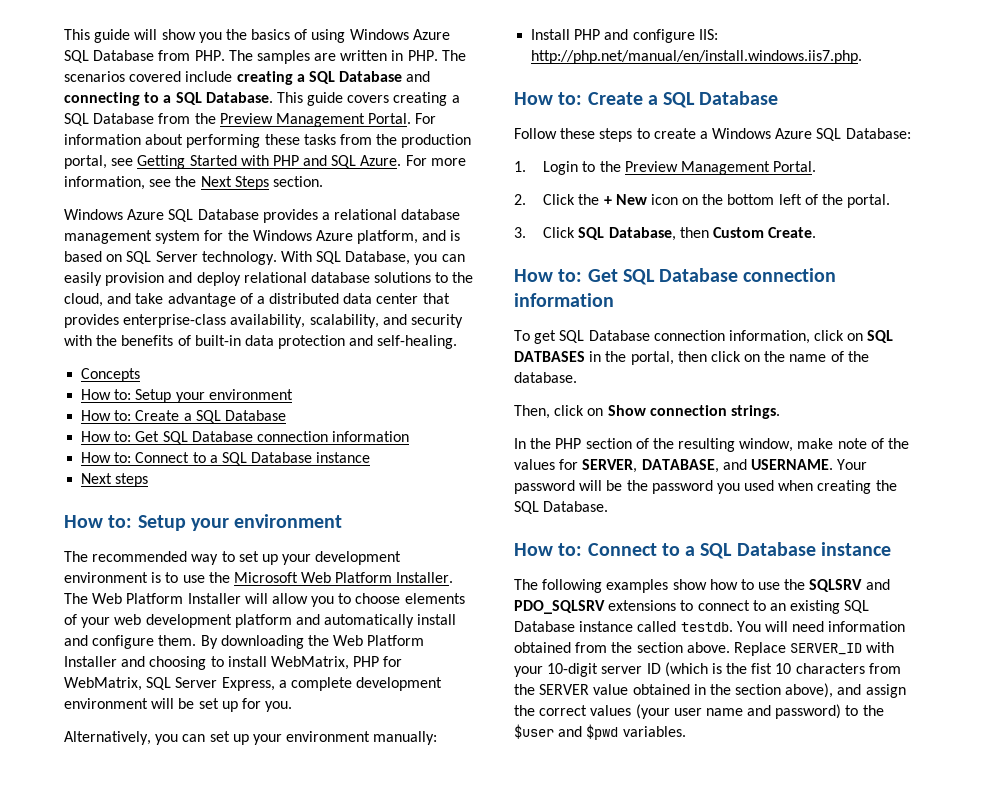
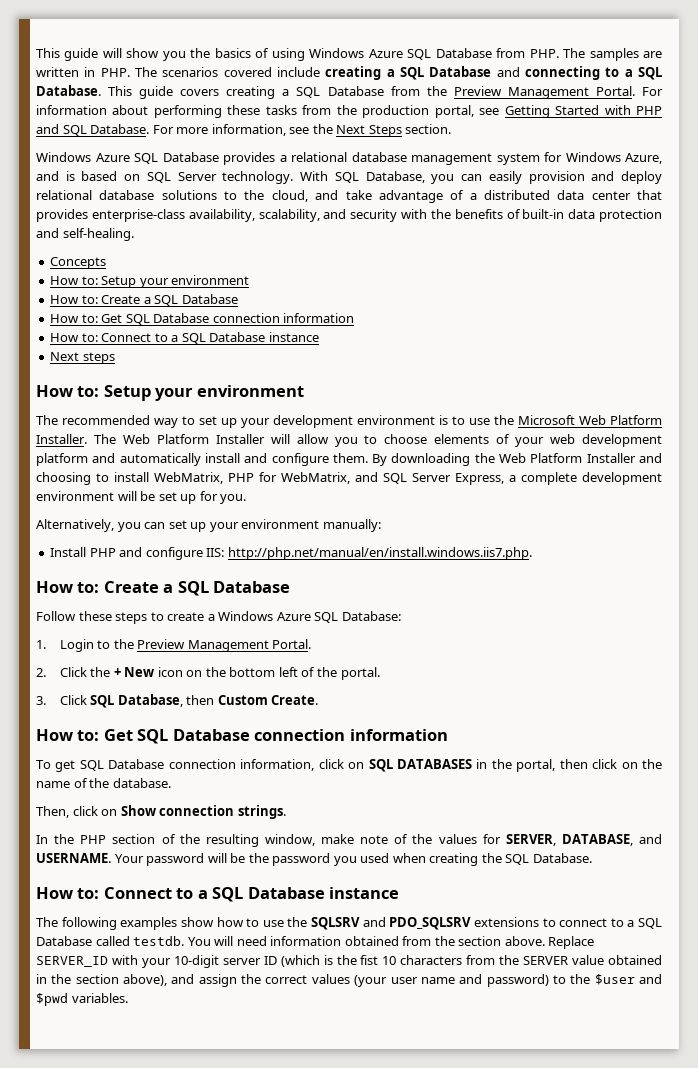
- For information about performing these tasks from the production portal, see Getting Started with PHP and SQL Azure.
+ For information about performing these tasks from the production portal, see Getting Started with PHP and SQL Database.
- Windows Azure SQL Database provides a relational database management system for the Windows Azure platform, and is based on SQL Server technology.
+ Windows Azure SQL Database provides a relational database management system for Windows Azure, and is based on SQL Server technology.
- By downloading the Web Platform Installer and choosing to install WebMatrix, PHP for WebMatrix, SQL Server Express, a complete development environment will be set up for you.
+ By downloading the Web Platform Installer and choosing to install WebMatrix, PHP for WebMatrix, and SQL Server Express, a complete development environment will be set up for you.
- To get SQL Database connection information, click on SQL DATBASES in the portal, then click on the name of the database.
+ To get SQL Database connection information, click on SQL DATABASES in the portal, then click on the name of the database.
- The following examples show how to use the SQLSRV and PDO_SQLSRV extensions to connect to an existing SQL Database instance called testdb.
+ The following examples show how to use the SQLSRV and PDO_SQLSRV extensions to connect to a SQL Database called testdb.

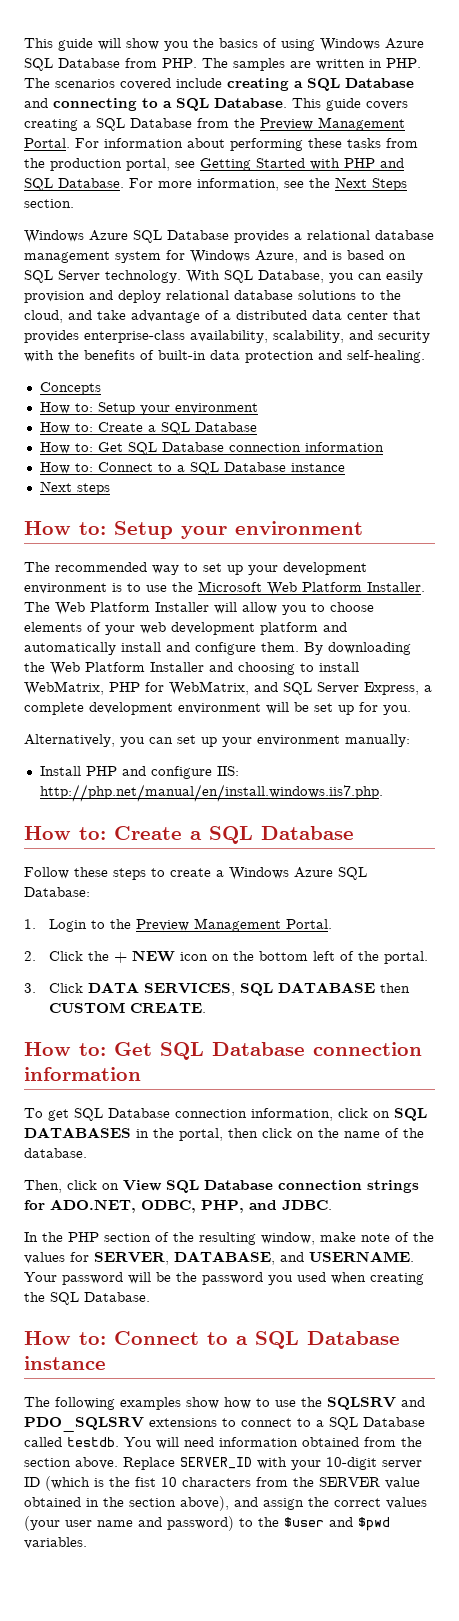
- 2. Click the + New icon on the bottom left of the portal.
+ 2. Click the + NEW icon on the bottom left of the portal.
- 3. Click SQL Database, then Custom Create.
+ 3. Click DATA SERVICES, SQL DATABASE then CUSTOM CREATE.
- Then, click on Show connection strings.
+ Then, click on View SQL Database connection strings for ADO.NET, ODBC, PHP, and JDBC.

